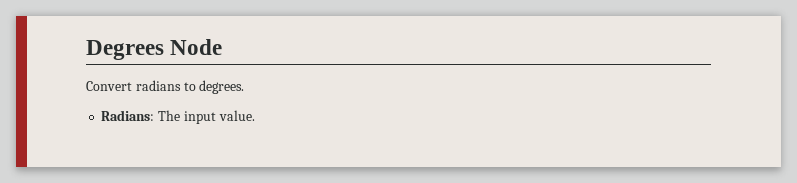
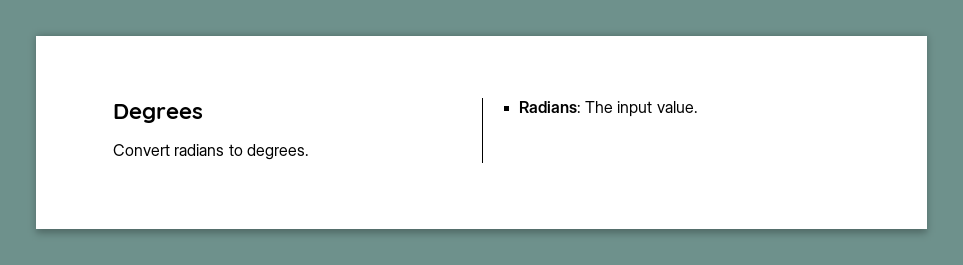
- Degrees Node
+ Degrees

